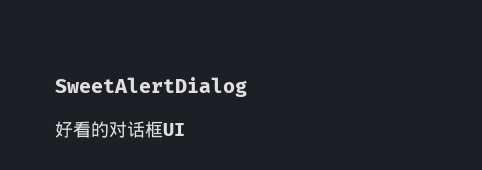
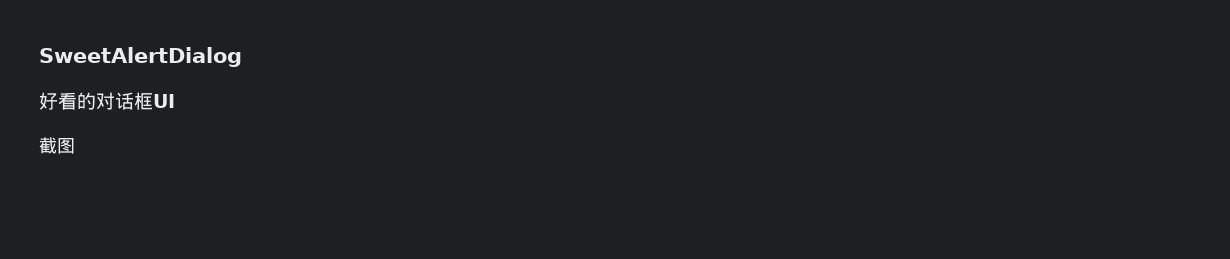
+ 截图

